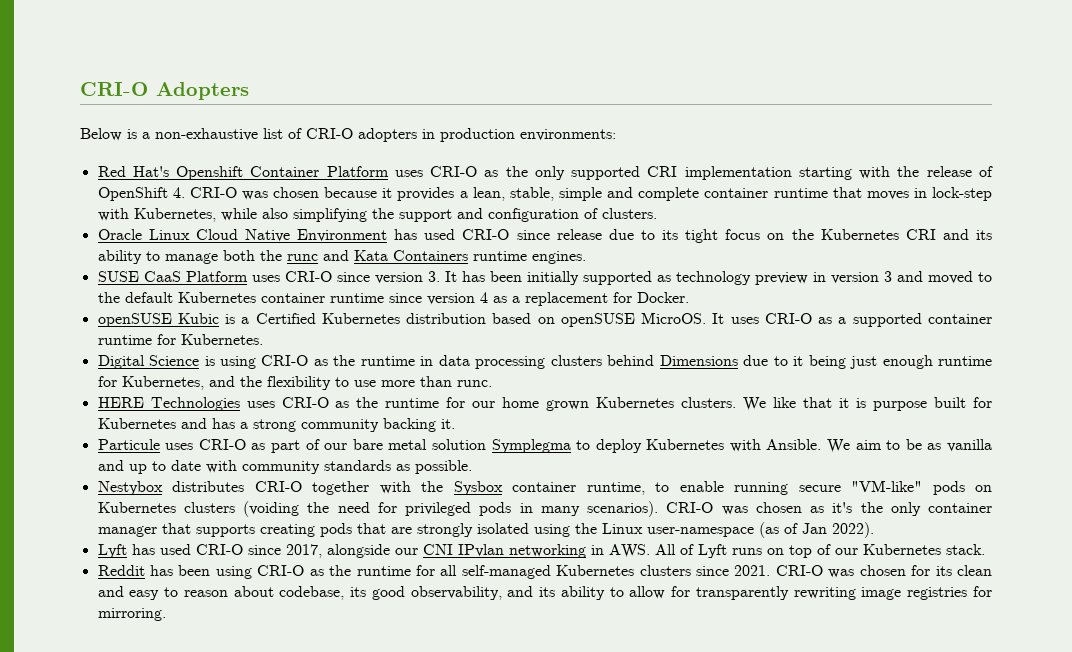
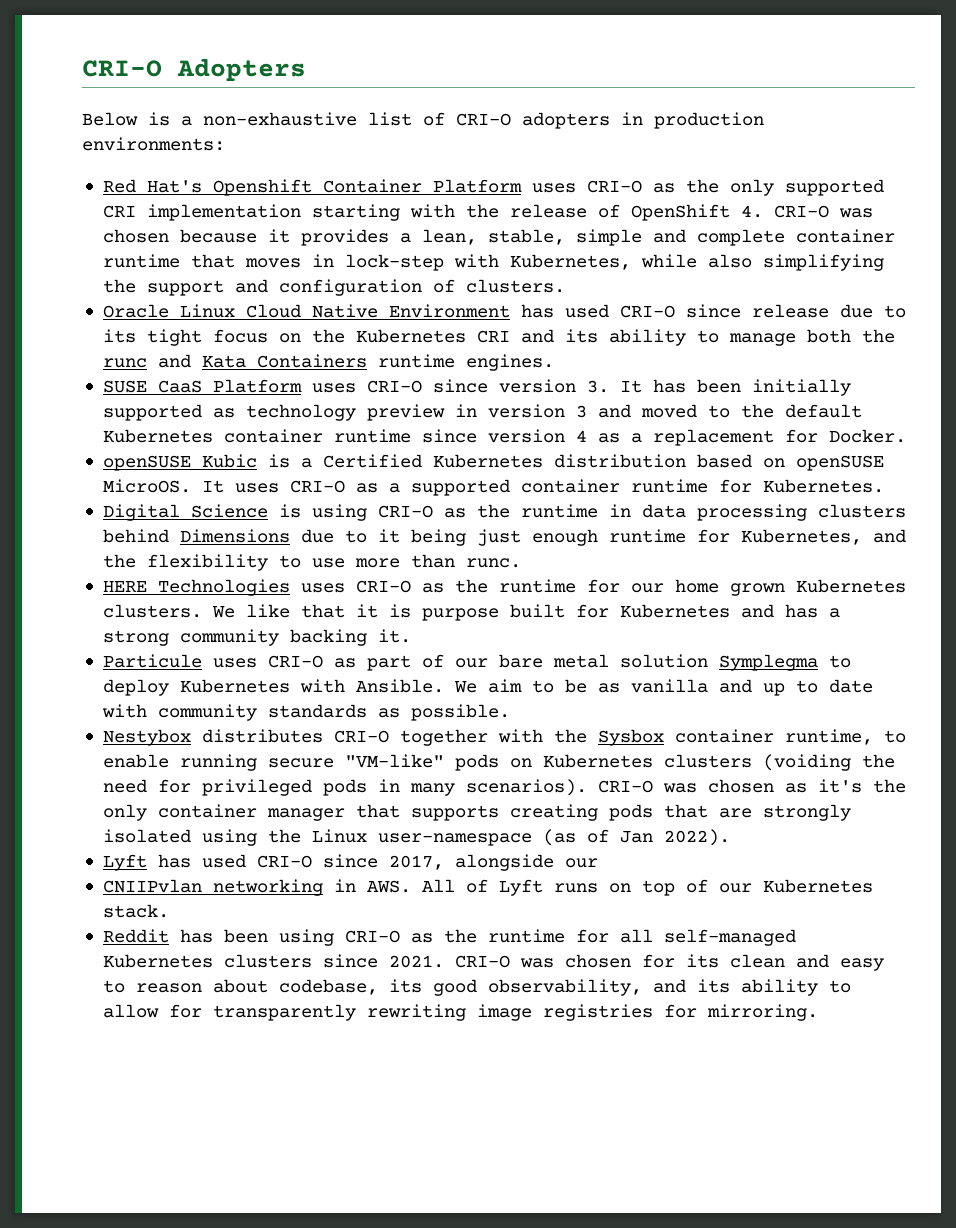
- Lyft has used CRI-O since 2017, alongside our CNI IPvlan networking in AWS. All of Lyft runs on top of our Kubernetes stack.
+ Lyft has used CRI-O since 2017, alongside our
+ CNIIPvlan networking in AWS. All of Lyft runs on top of our Kubernetes stack.

